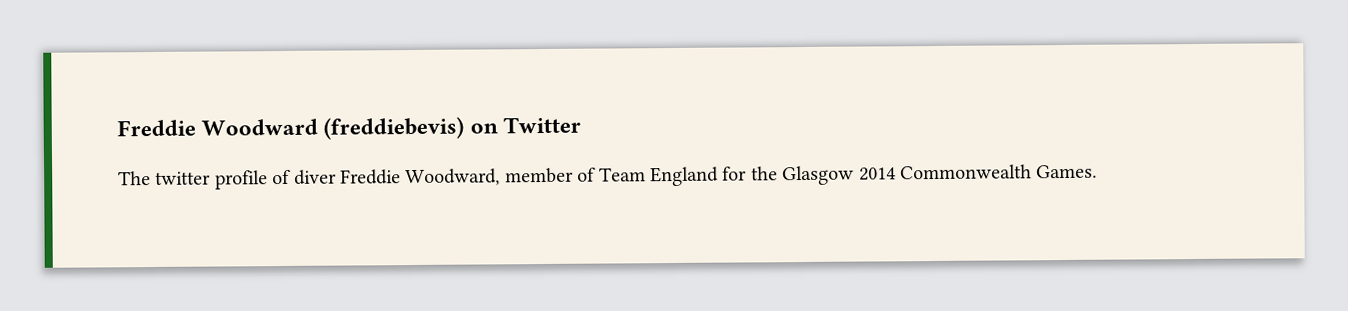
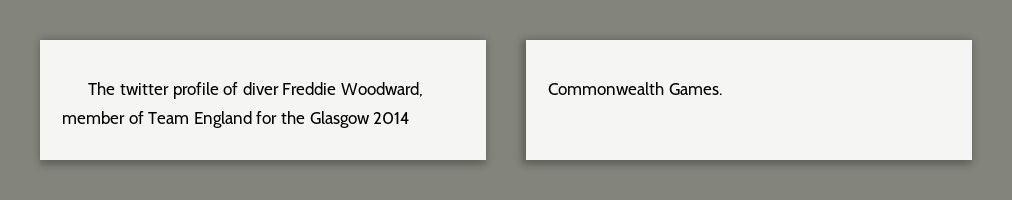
- Freddie Woodward (freddiebevis) on Twitter

